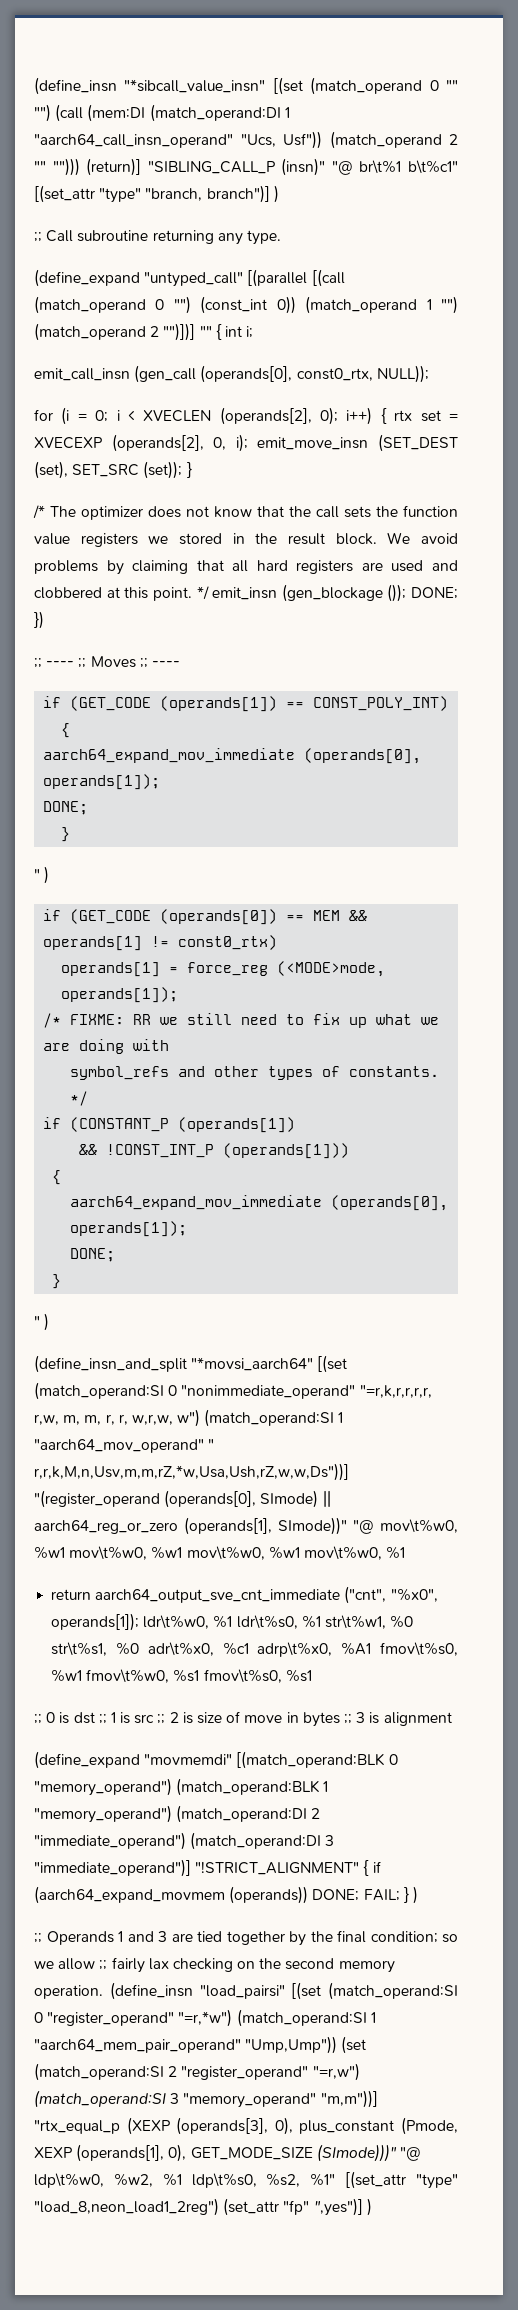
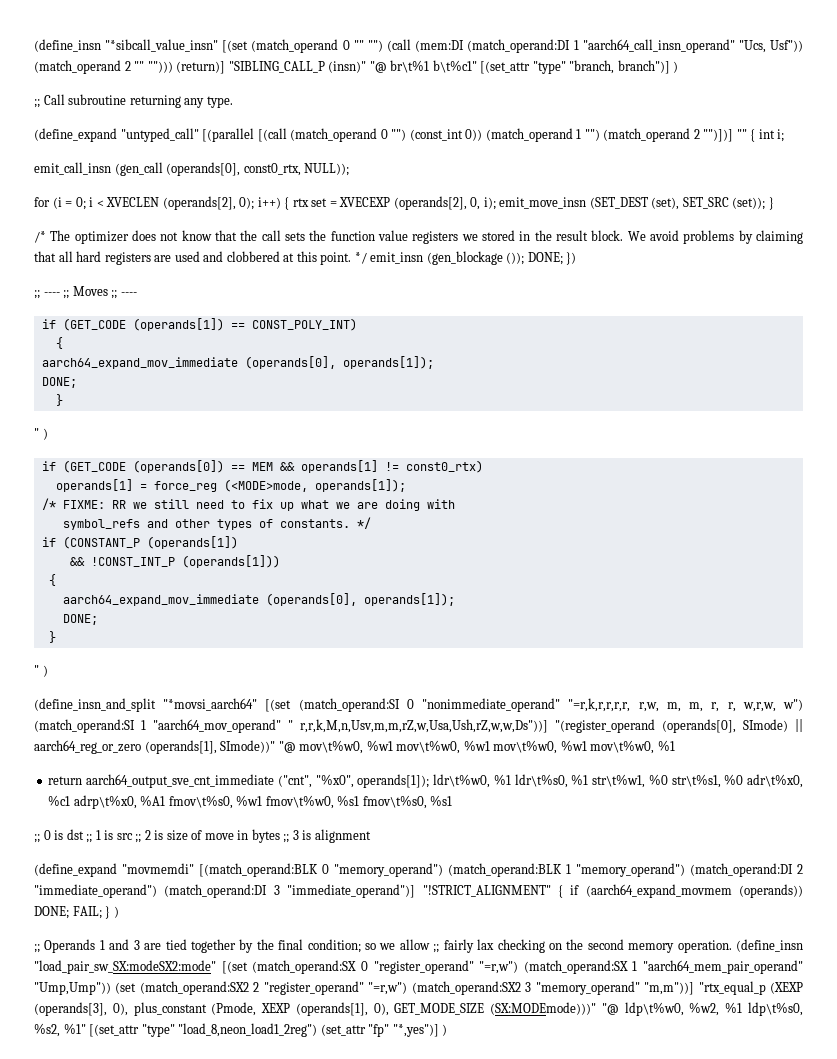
- (define_insn_and_split "*movsi_aarch64" [(set (match_operand:SI 0 "nonimmediate_operand" "=r,k,r,r,r,r, r,w, m, m, r, r, w,r,w, w") (match_operand:SI 1 "aarch64_mov_operand" " r,r,k,M,n,Usv,m,m,rZ,*w,Usa,Ush,rZ,w,w,Ds"))] "(register_operand (operands[0], SImode) || aarch64_reg_or_zero (operands[1], SImode))" "@ mov\t%w0, %w1 mov\t%w0, %w1 mov\t%w0, %w1 mov\t%w0, %1
+ (define_insn_and_split "*movsi_aarch64" [(set (match_operand:SI 0 "nonimmediate_operand" "=r,k,r,r,r,r, r,w, m, m, r, r, w,r,w, w") (match_operand:SI 1 "aarch64_mov_operand" " r,r,k,M,n,Usv,m,m,rZ,w,Usa,Ush,rZ,w,w,Ds"))] "(register_operand (operands[0], SImode) || aarch64_reg_or_zero (operands[1], SImode))" "@ mov\t%w0, %w1 mov\t%w0, %w1 mov\t%w0, %w1 mov\t%w0, %1
- (define_insn "load_pairsi" [(set (match_operand:SI 0 "register_operand" "=r,*w") (match_operand:SI 1 "aarch64_mem_pair_operand" "Ump,Ump")) (set (match_operand:SI 2 "register_operand" "=r,w") (match_operand:SI 3 "memory_operand" "m,m"))] "rtx_equal_p (XEXP (operands[3], 0), plus_constant (Pmode, XEXP (operands[1], 0), GET_MODE_SIZE (SImode)))" "@ ldp\t%w0, %w2, %1 ldp\t%s0, %s2, %1" [(set_attr "type" "load_8,neon_load1_2reg") (set_attr "fp" ",yes")] )
+ (define_insn "load_pair_sw_SX:modeSX2:mode" [(set (match_operand:SX 0 "register_operand" "=r,w") (match_operand:SX 1 "aarch64_mem_pair_operand" "Ump,Ump")) (set (match_operand:SX2 2 "register_operand" "=r,w") (match_operand:SX2 3 "memory_operand" "m,m"))] "rtx_equal_p (XEXP (operands[3], 0), plus_constant (Pmode, XEXP (operands[1], 0), GET_MODE_SIZE (SX:MODEmode)))" "@ ldp\t%w0, %w2, %1 ldp\t%s0, %s2, %1" [(set_attr "type" "load_8,neon_load1_2reg") (set_attr "fp" "*,yes")] )

